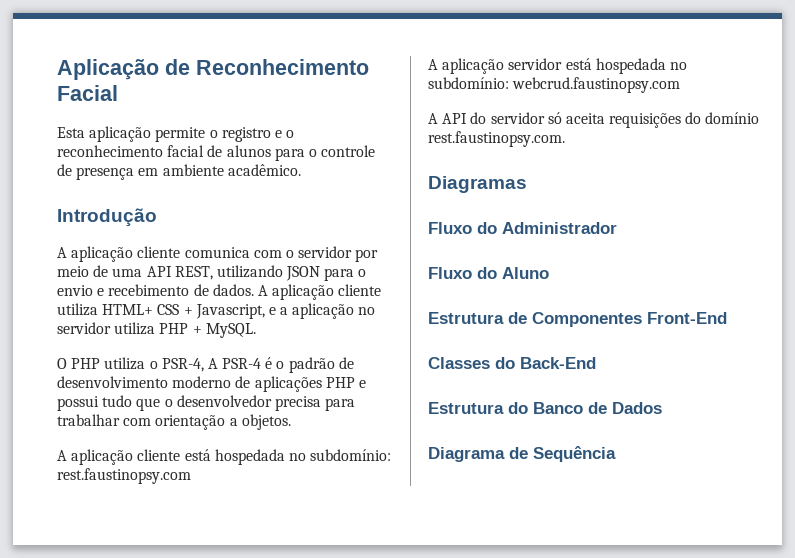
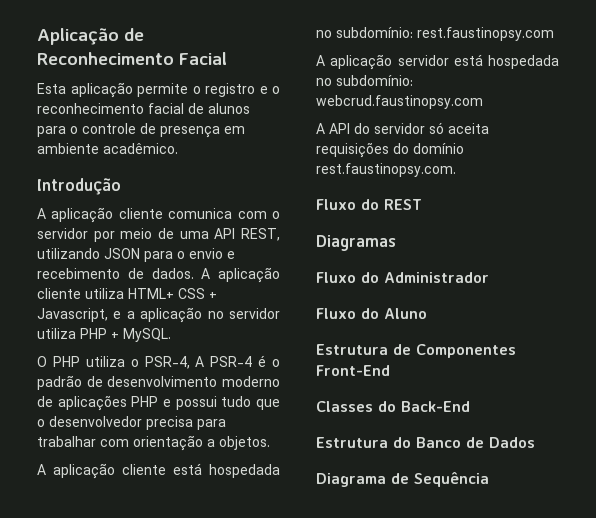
+ Fluxo do REST

